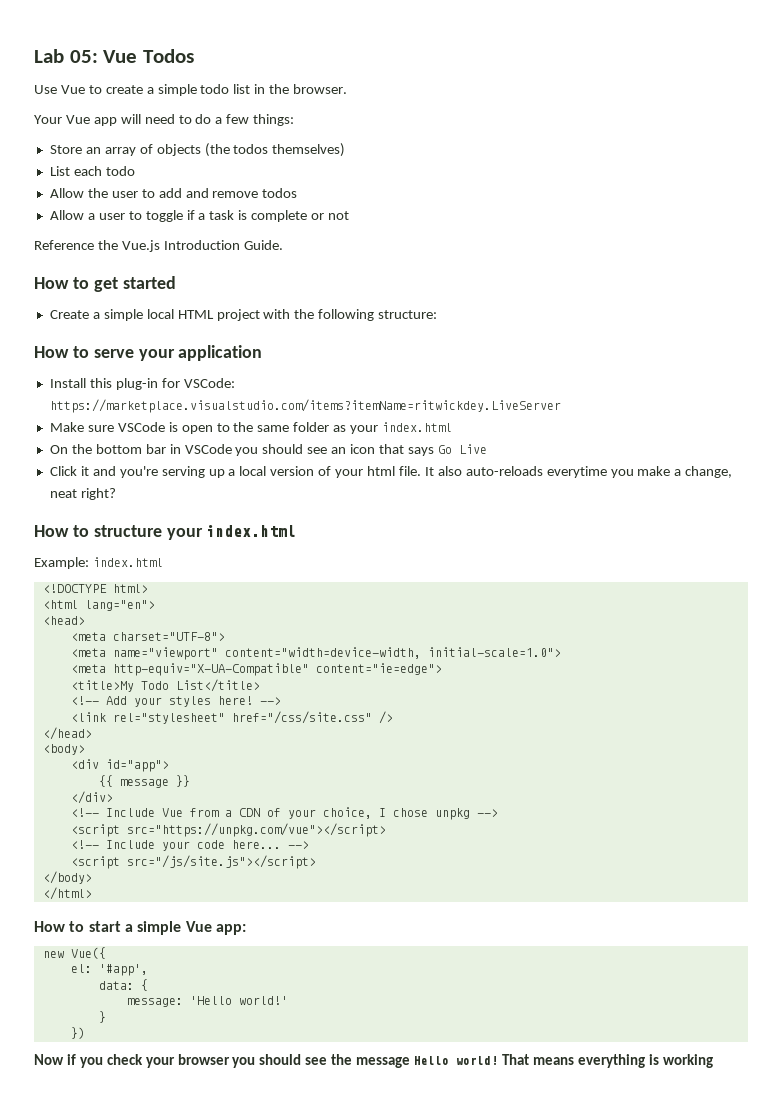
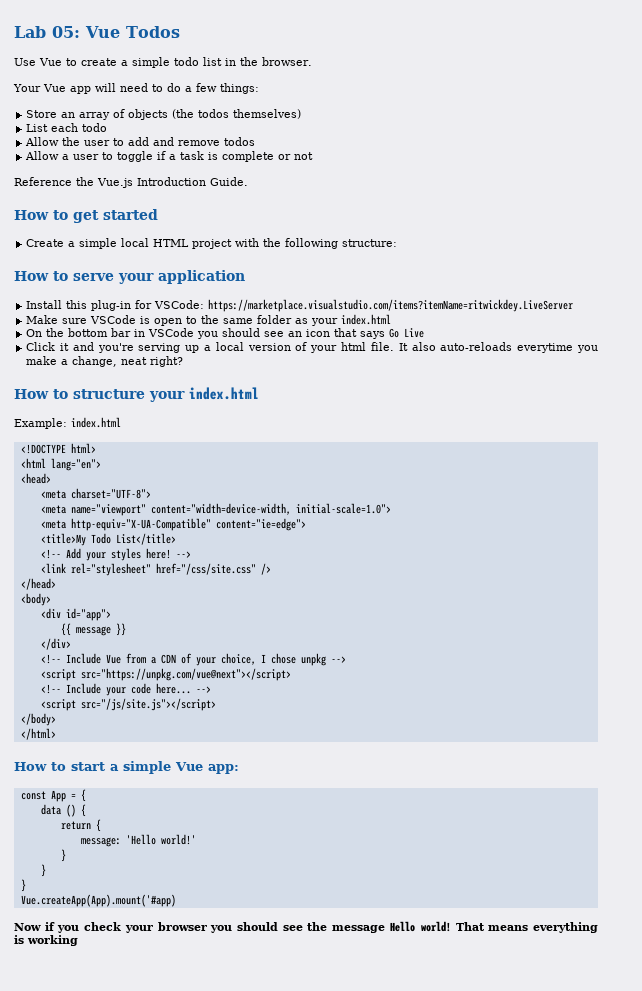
- <script src="https://unpkg.com/vue"></script>
+ <script src="https://unpkg.com/vue@next"></script>
- new Vue({
- el: '#app',
- data: {
+ const App = {
+ data () {
+ return {
  message: 'Hello world!'
  }
- })
+ }
+ }
+ Vue.createApp(App).mount('#app)

